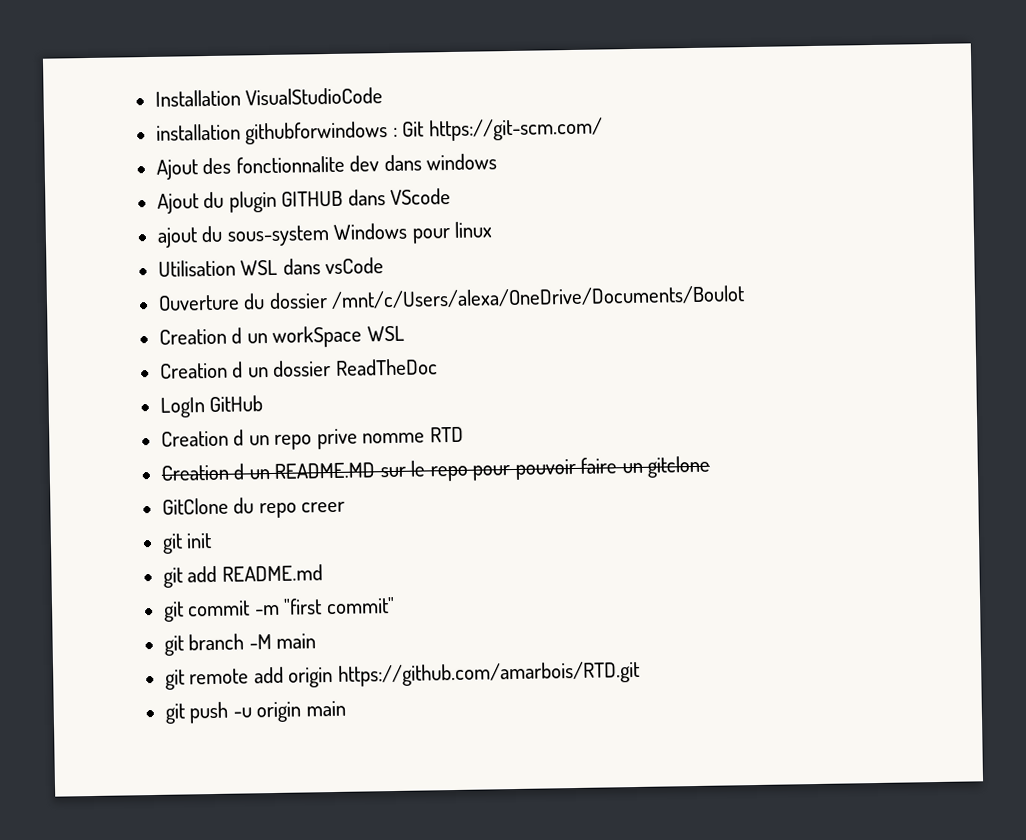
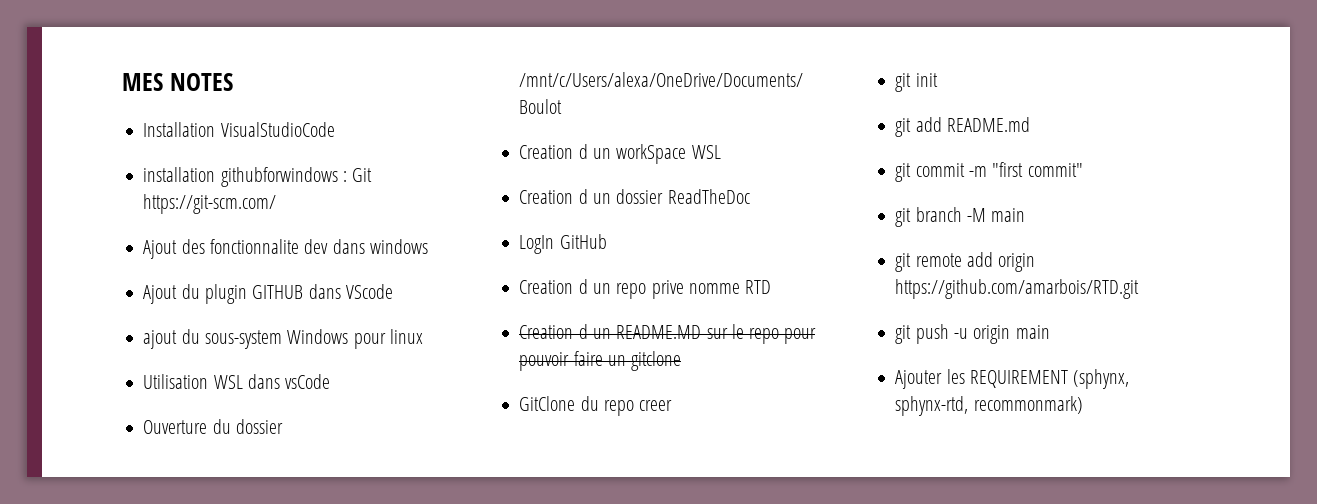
+ MES NOTES
+ Ajouter les REQUIREMENT (sphynx, sphynx-rtd, recommonmark)

